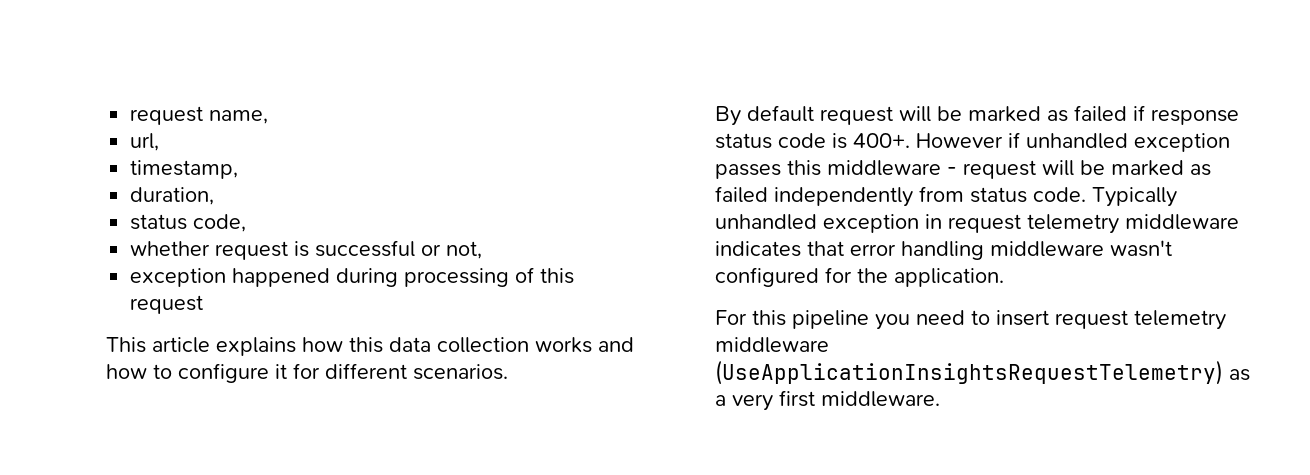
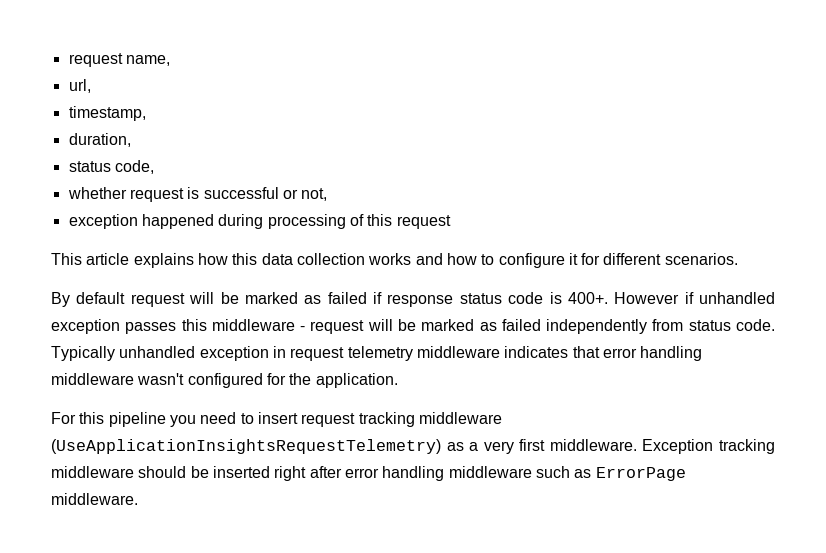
- For this pipeline you need to insert request telemetry middleware (UseApplicationInsightsRequestTelemetry) as a very first middleware.
+ For this pipeline you need to insert request tracking middleware (UseApplicationInsightsRequestTelemetry) as a very first middleware.
+ Exception tracking middleware should be inserted right after error handling middleware such as ErrorPage middleware.

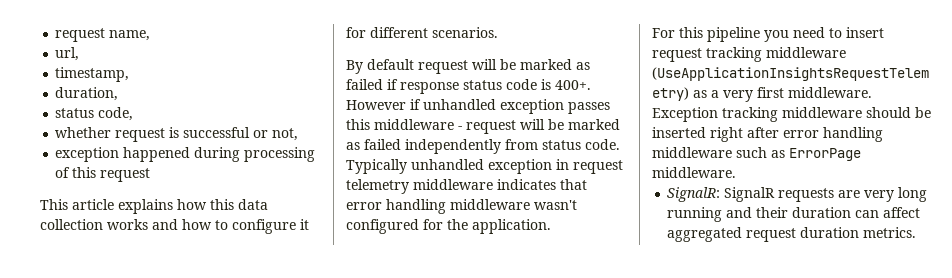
+ SignalR: SignalR requests are very long running and their duration can affect aggregated request duration metrics.

